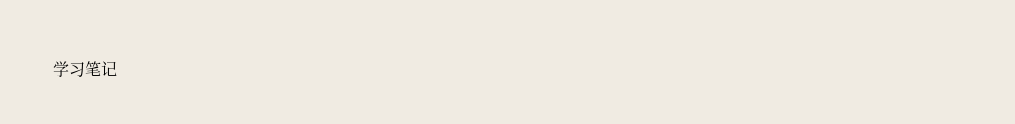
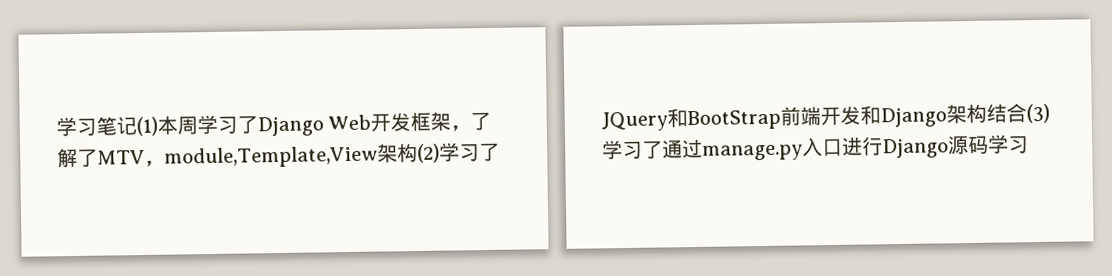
- 学习笔记
+ 学习笔记(1)本周学习了Django Web开发框架，了解了MTV，module,Template,View架构(2)学习了JQuery和BootStrap前端开发和Django架构结合(3)学习了通过manage.py入口进行Django源码学习

